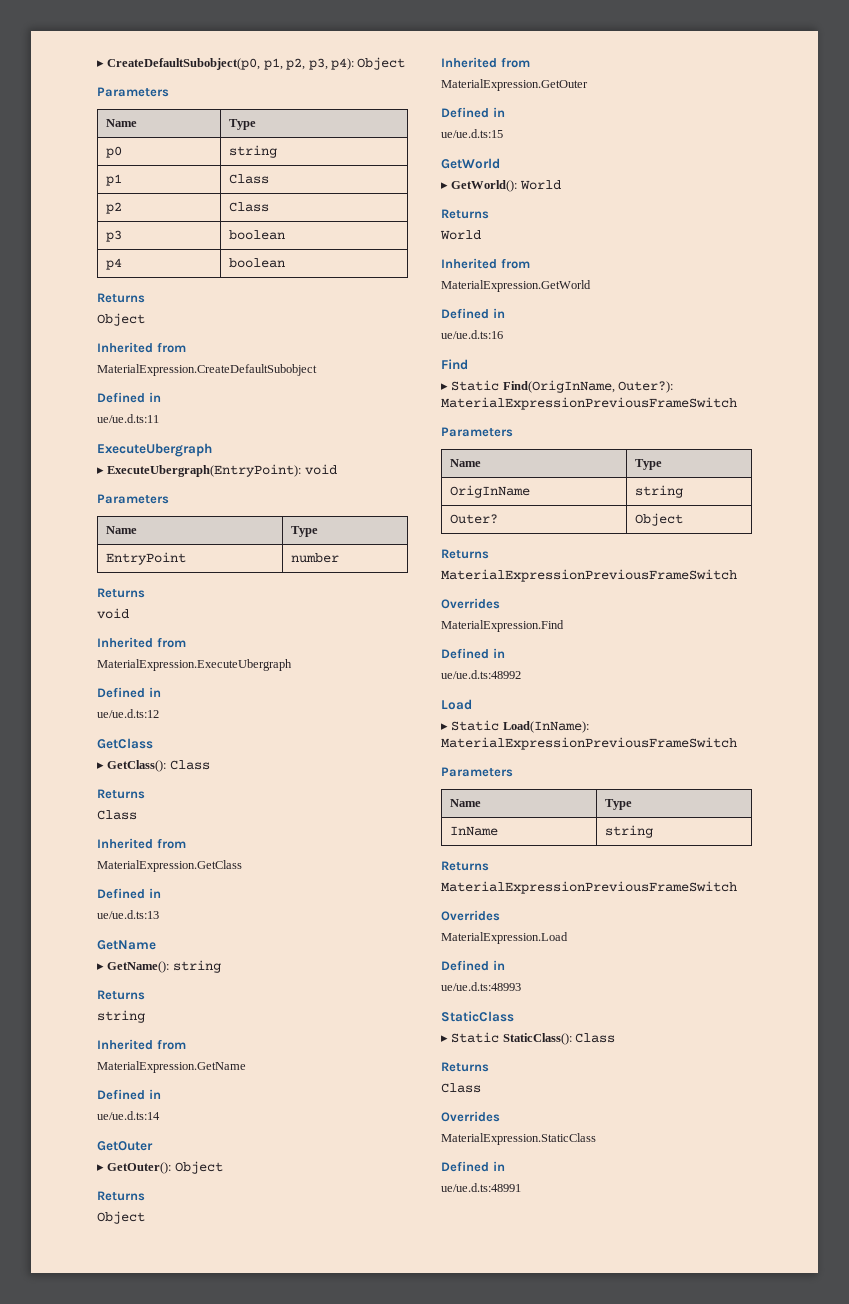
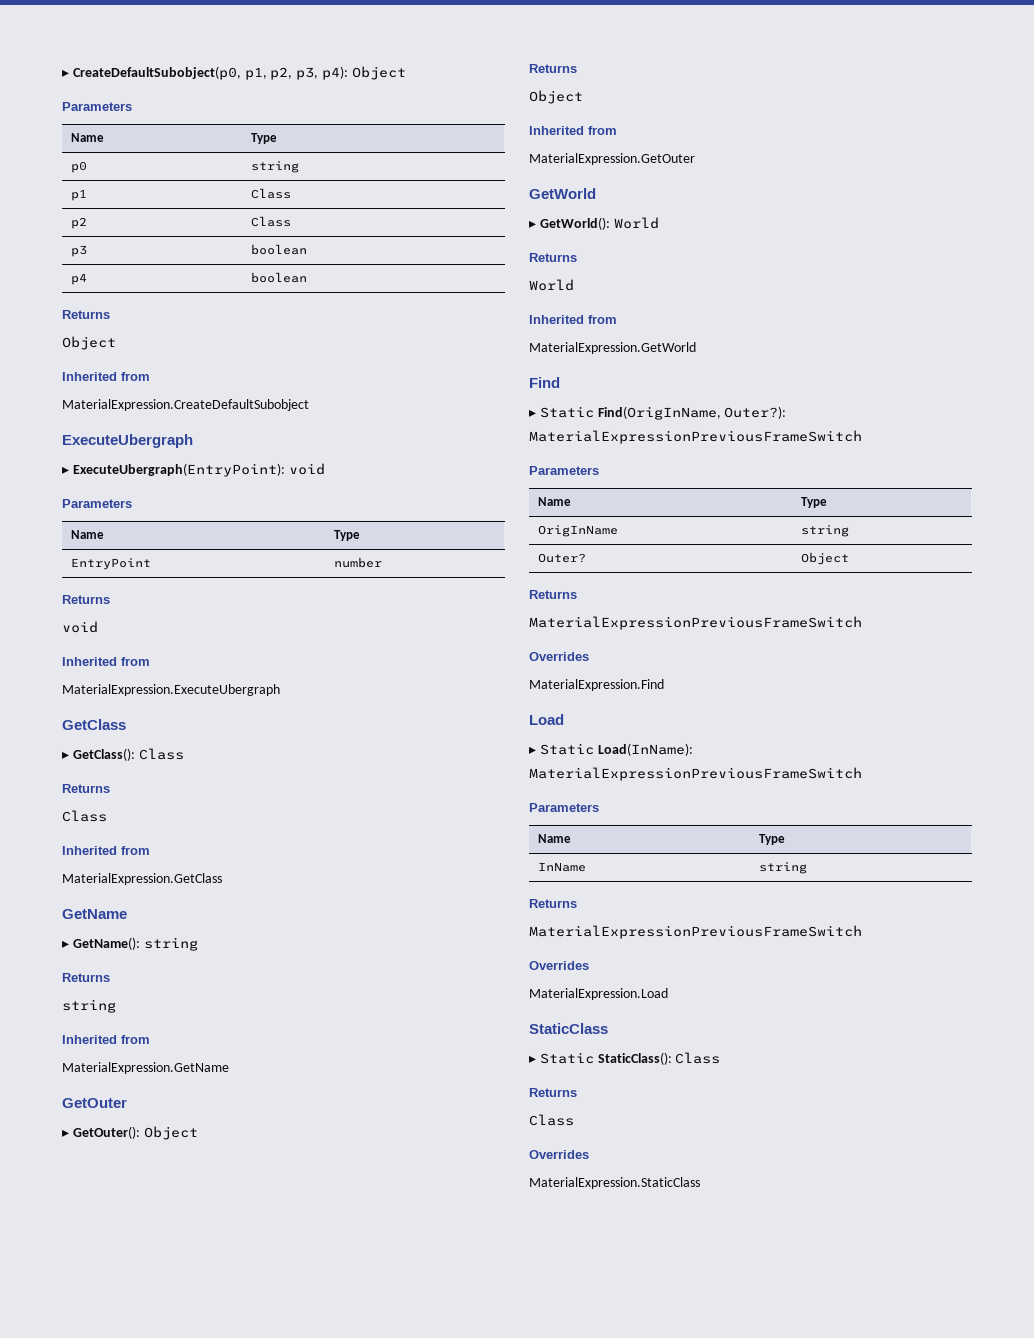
  MaterialExpression.CreateDefaultSubobject
- Defined in
- ue/ue.d.ts:11
  MaterialExpression.ExecuteUbergraph
- Defined in
- ue/ue.d.ts:12
  MaterialExpression.GetClass
- Defined in
- ue/ue.d.ts:13
  MaterialExpression.GetName
- Defined in
- ue/ue.d.ts:14
  MaterialExpression.GetOuter
- Defined in
- ue/ue.d.ts:15
  MaterialExpression.GetWorld
- Defined in
- ue/ue.d.ts:16
  MaterialExpression.Find
- Defined in
- ue/ue.d.ts:48992
  MaterialExpression.Load
- Defined in
- ue/ue.d.ts:48993
  MaterialExpression.StaticClass
- Defined in
- ue/ue.d.ts:48991

